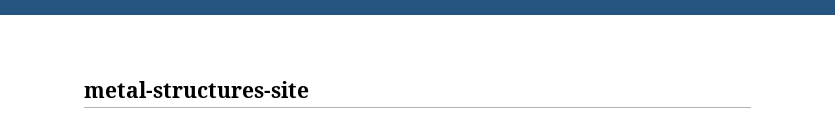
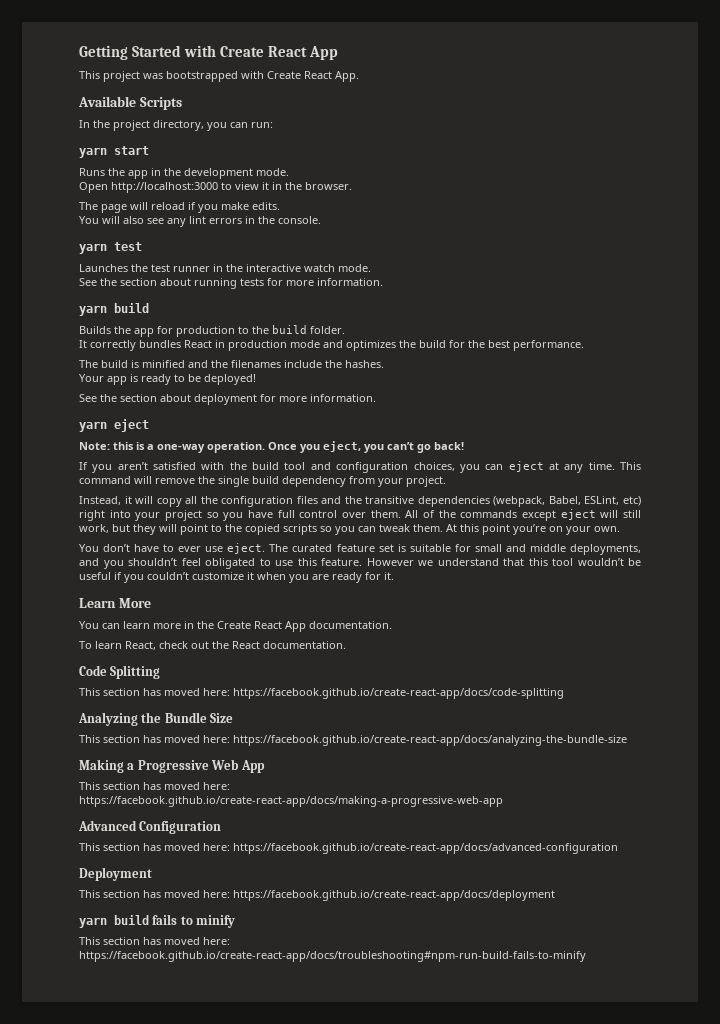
- metal-structures-site
+ Getting Started with Create React App
+ This project was bootstrapped with Create React App.
+ Available Scripts
+ In the project directory, you can run:
+ yarn start
+ Runs the app in the development mode.
+ Open http://localhost:3000 to view it in the browser.
+ The page will reload if you make edits.
+ You will also see any lint errors in the console.
+ yarn test
+ Launches the test runner in the interactive watch mode.
+ See the section about running tests for more information.
+ yarn build
+ Builds the app for production to the build folder.
+ It correctly bundles React in production mode and optimizes the build for the best performance.
+ The build is minified and the filenames include the hashes.
+ Your app is ready to be deployed!
+ See the section about deployment for more information.
+ yarn eject
+ Note: this is a one-way operation. Once you eject, you can’t go back!
+ If you aren’t satisfied with the build tool and configuration choices, you can eject at any time. This command will remove the single build dependency from your project.
+ Instead, it will copy all the configuration files and the transitive dependencies (webpack, Babel, ESLint, etc) right into your project so you have full control over them. All of the commands except eject will still work, but they will point to the copied scripts so you can tweak them. At this point you’re on your own.
+ You don’t have to ever use eject. The curated feature set is suitable for small and middle deployments, and you shouldn’t feel obligated to use this feature. However we understand that this tool wouldn’t be useful if you couldn’t customize it when you are ready for it.
+ Learn More
+ You can learn more in the Create React App documentation.
+ To learn React, check out the React documentation.
+ Code Splitting
+ This section has moved here: https://facebook.github.io/create-react-app/docs/code-splitting
+ Analyzing the Bundle Size
+ This section has moved here: https://facebook.github.io/create-react-app/docs/analyzing-the-bundle-size
+ Making a Progressive Web App
+ This section has moved here: https://facebook.github.io/create-react-app/docs/making-a-progressive-web-app
+ Advanced Configuration
+ This section has moved here: https://facebook.github.io/create-react-app/docs/advanced-configuration
+ Deployment
+ This section has moved here: https://facebook.github.io/create-react-app/docs/deployment
+ yarn build fails to minify
+ This section has moved here: https://facebook.github.io/create-react-app/docs/troubleshooting#npm-run-build-fails-to-minify

